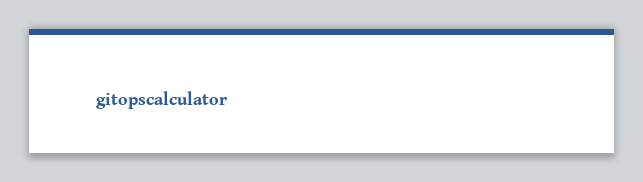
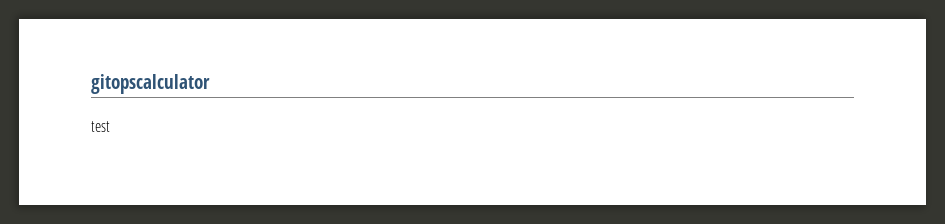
+ test

